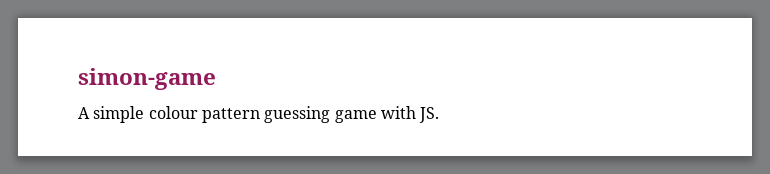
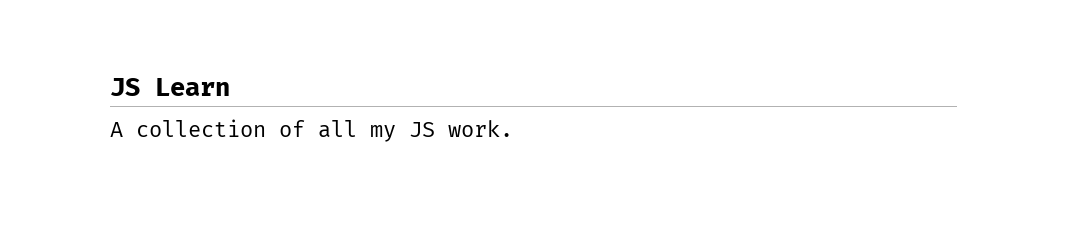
- simon-game
+ JS Learn
- A simple colour pattern guessing game with JS.
+ A collection of all my JS work.

